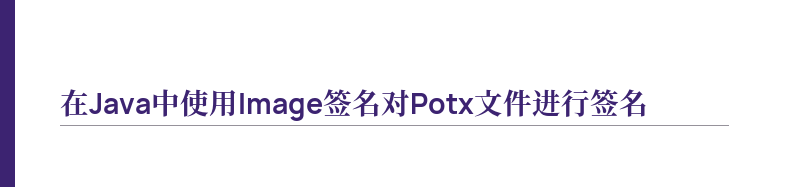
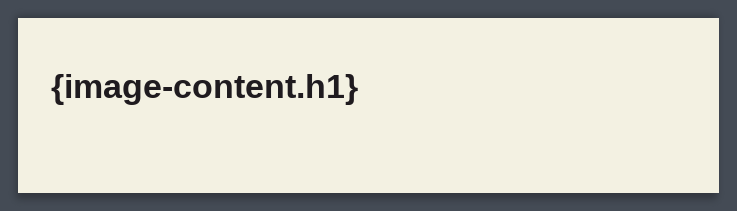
- 在Java中使用Image签名对Potx文件进行签名
+ {image-content.h1}

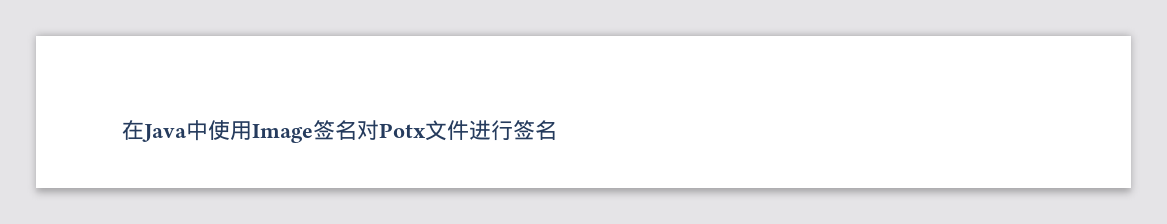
- {image-content.h1}
+ 在Java中使用Image签名对Potx文件进行签名

